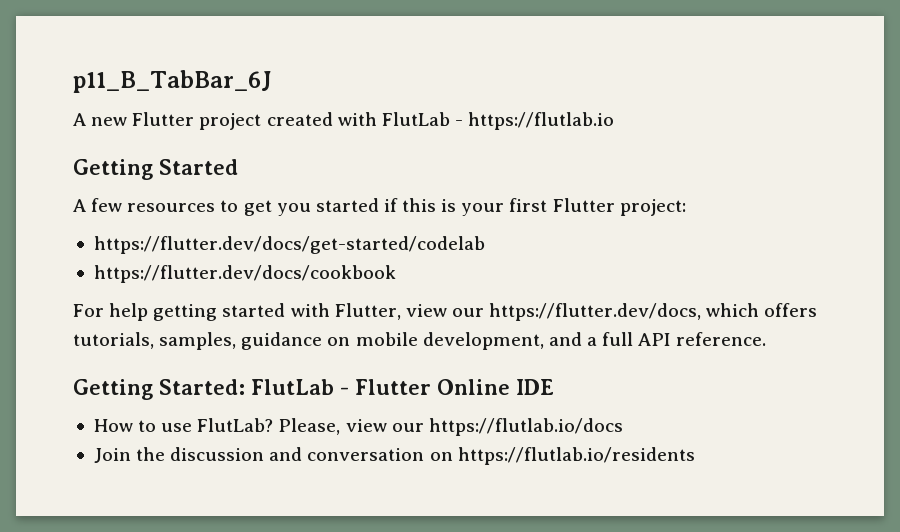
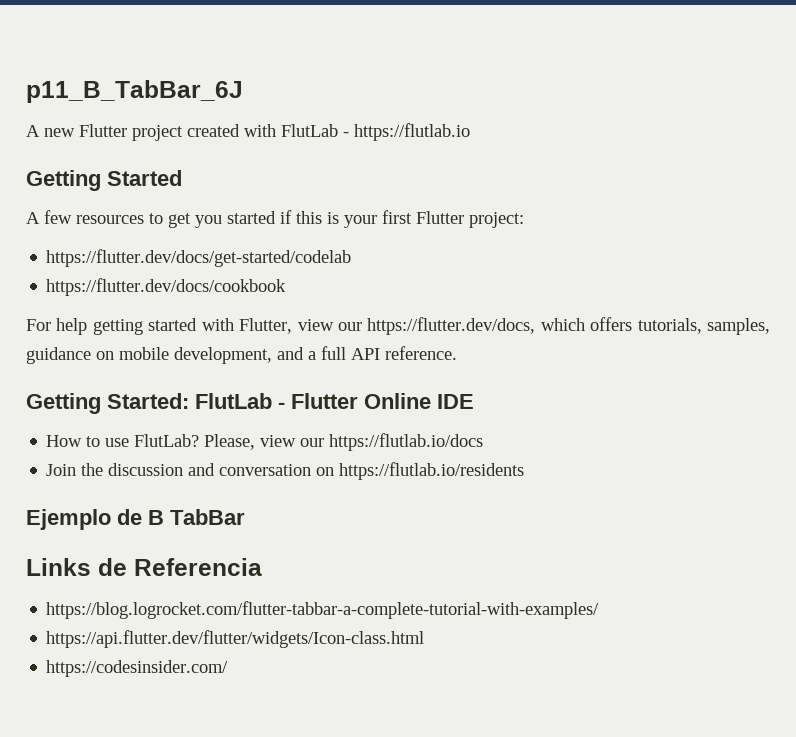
+ Ejemplo de B TabBar
+ Links de Referencia
+ https://blog.logrocket.com/flutter-tabbar-a-complete-tutorial-with-examples/
+ https://api.flutter.dev/flutter/widgets/Icon-class.html
+ https://codesinsider.com/

